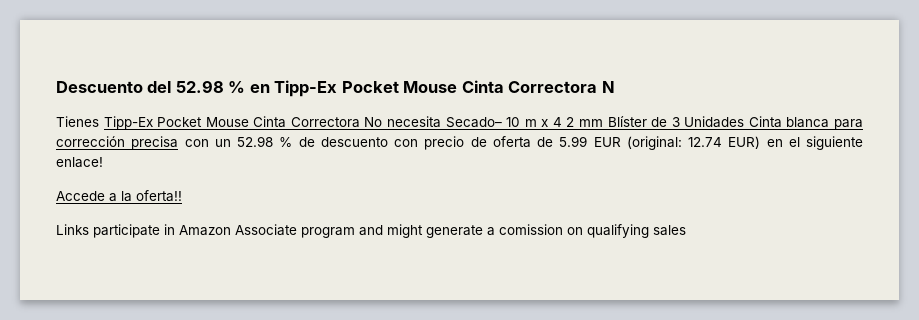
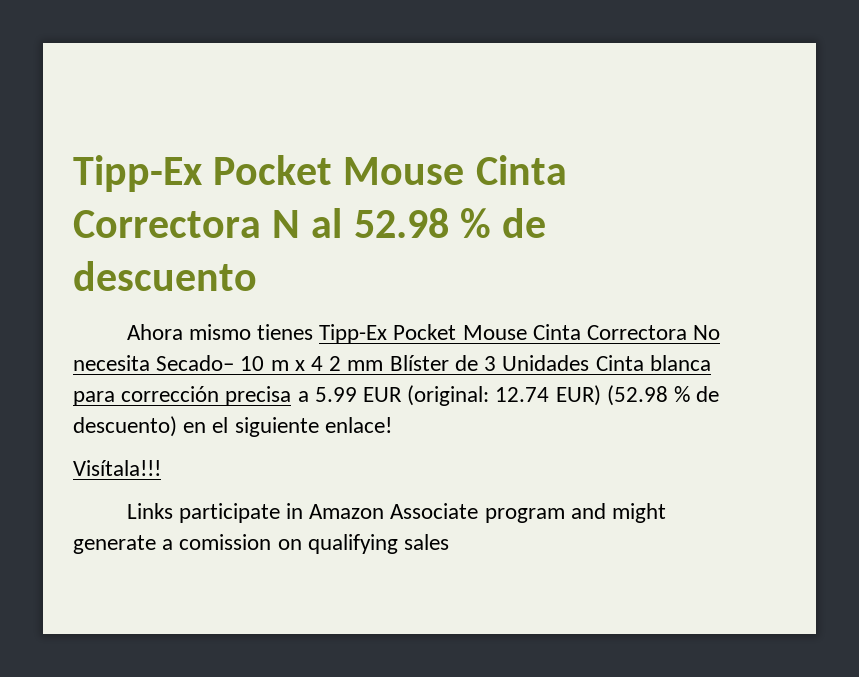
- Descuento del 52.98 % en Tipp-Ex Pocket Mouse Cinta Correctora N
- Tienes Tipp-Ex Pocket Mouse Cinta Correctora No necesita Secado– 10 m x 4 2 mm Blíster de 3 Unidades Cinta blanca para corrección precisa con un 52.98 % de descuento con precio de oferta de 5.99 EUR (original: 12.74 EUR) en el siguiente enlace!
+ Tipp-Ex Pocket Mouse Cinta Correctora N al 52.98 % de descuento
+ Ahora mismo tienes Tipp-Ex Pocket Mouse Cinta Correctora No necesita Secado– 10 m x 4 2 mm Blíster de 3 Unidades Cinta blanca para corrección precisa a 5.99 EUR (original: 12.74 EUR) (52.98 % de descuento) en el siguiente enlace!
- Accede a la oferta!!
+ Visítala!!!

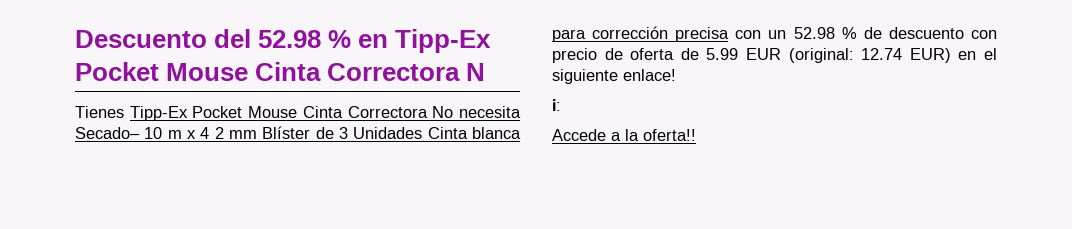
- Tipp-Ex Pocket Mouse Cinta Correctora N al 52.98 % de descuento
- Ahora mismo tienes Tipp-Ex Pocket Mouse Cinta Correctora No necesita Secado– 10 m x 4 2 mm Blíster de 3 Unidades Cinta blanca para corrección precisa a 5.99 EUR (original: 12.74 EUR) (52.98 % de descuento) en el siguiente enlace!
+ Descuento del 52.98 % en Tipp-Ex Pocket Mouse Cinta Correctora N
+ Tienes Tipp-Ex Pocket Mouse Cinta Correctora No necesita Secado– 10 m x 4 2 mm Blíster de 3 Unidades Cinta blanca para corrección precisa con un 52.98 % de descuento con precio de oferta de 5.99 EUR (original: 12.74 EUR) en el siguiente enlace!
- Visítala!!!
- Links participate in Amazon Associate program and might generate a comission on qualifying sales
+ ℹ:
+ Accede a la oferta!!

